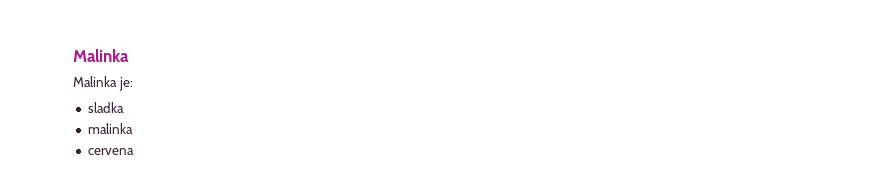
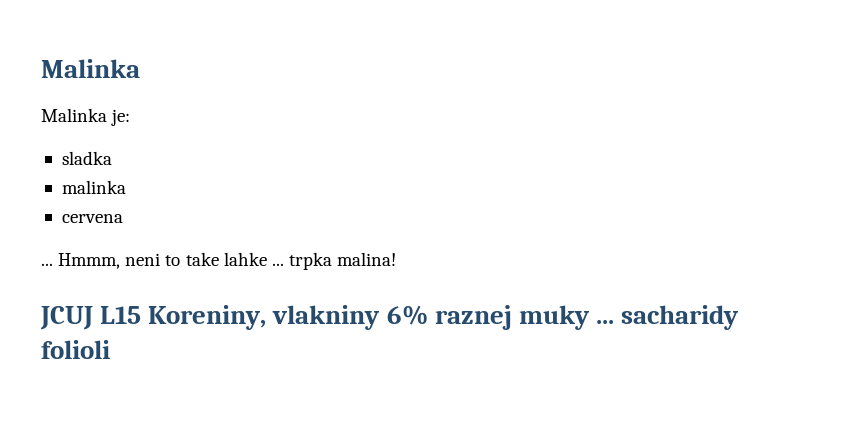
+ ... Hmmm, neni to take lahke ... trpka malina!
+ JCUJ L15 Koreniny, vlakniny 6% raznej muky ... sacharidy folioli

